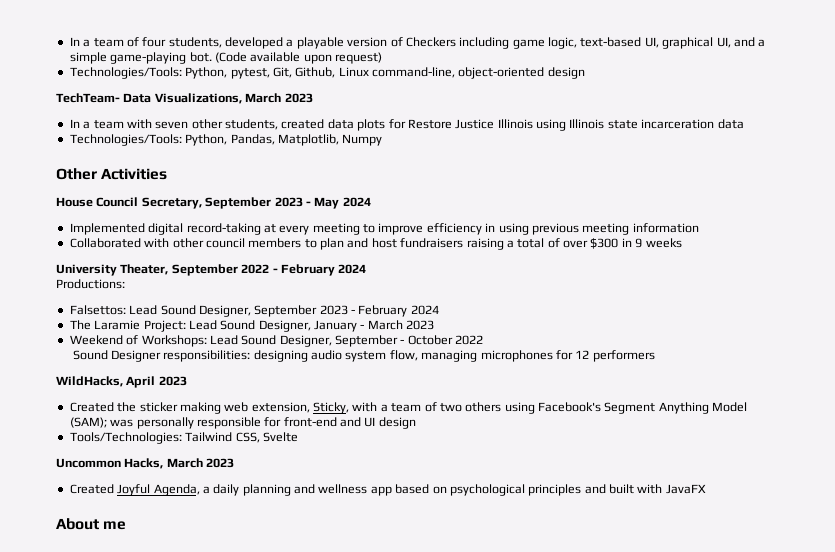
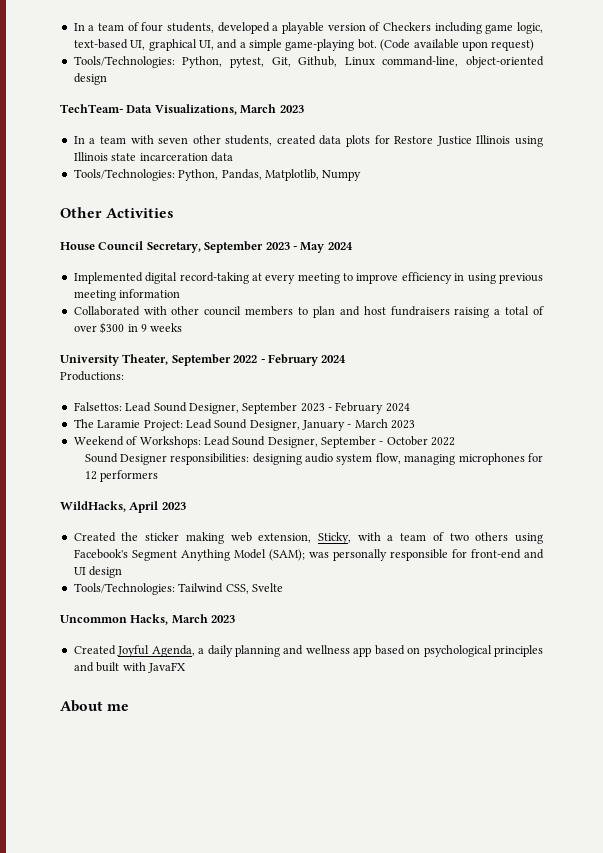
- Technologies/Tools: Python, pytest, Git, Github, Linux command-line, object-oriented design
+ Tools/Technologies: Python, pytest, Git, Github, Linux command-line, object-oriented design
- Technologies/Tools: Python, Pandas, Matplotlib, Numpy
+ Tools/Technologies: Python, Pandas, Matplotlib, Numpy

